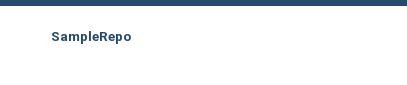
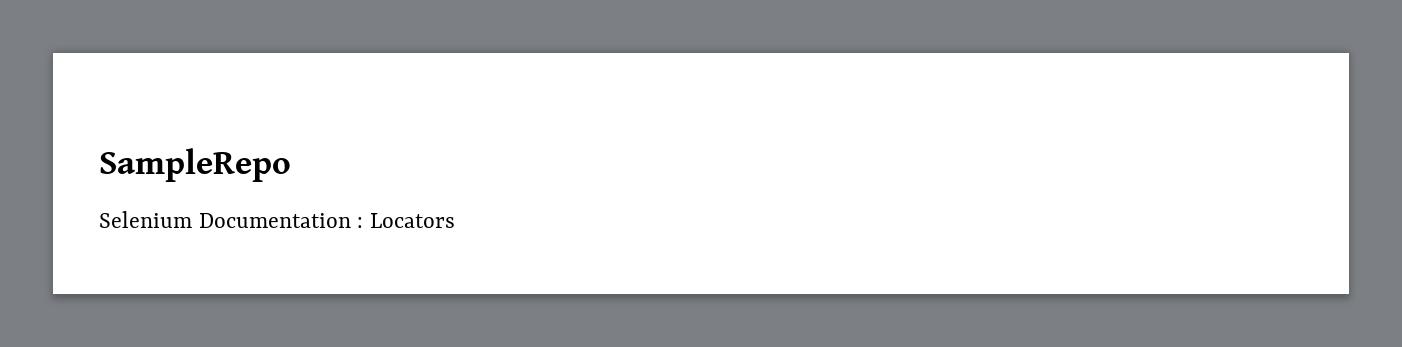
+ Selenium Documentation : Locators

